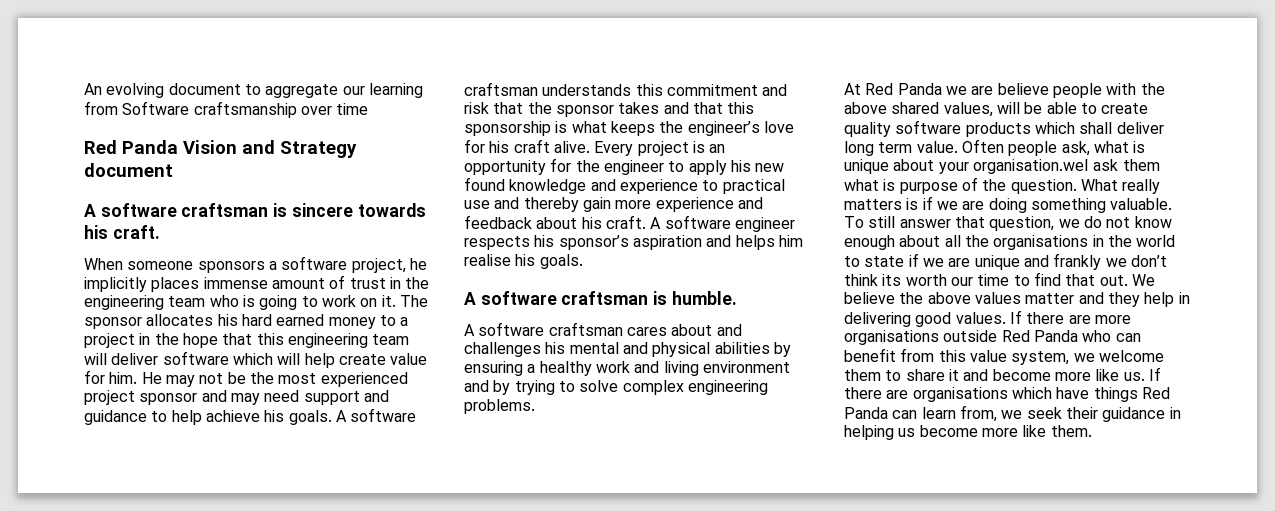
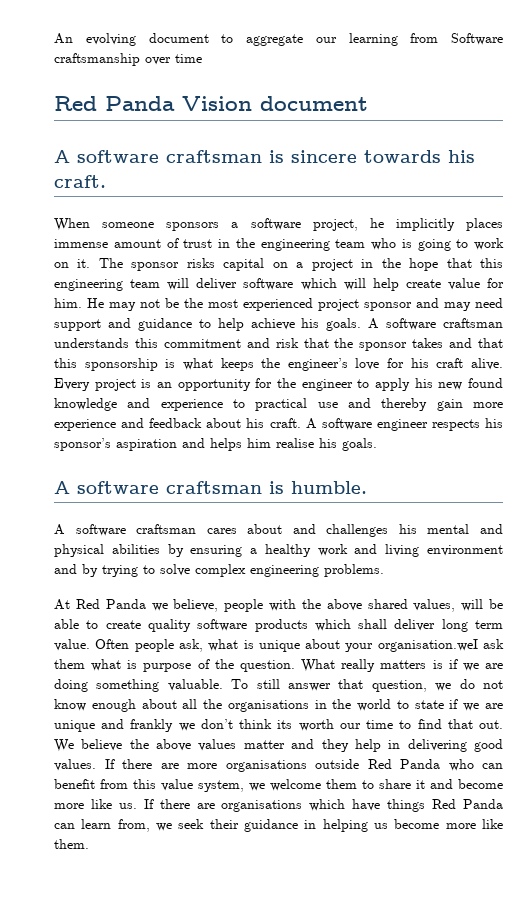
- Red Panda Vision and Strategy document
+ Red Panda Vision document
- The sponsor allocates his hard earned money to a project in the hope that this engineering team will deliver software which will help create value for him.
+ The sponsor risks capital on a project in the hope that this engineering team will deliver software which will help create value for him.
- At Red Panda we are believe people with the above shared values, will be able to create quality software products which shall deliver long term value.
+ At Red Panda we believe, people with the above shared values, will be able to create quality software products which shall deliver long term value.

